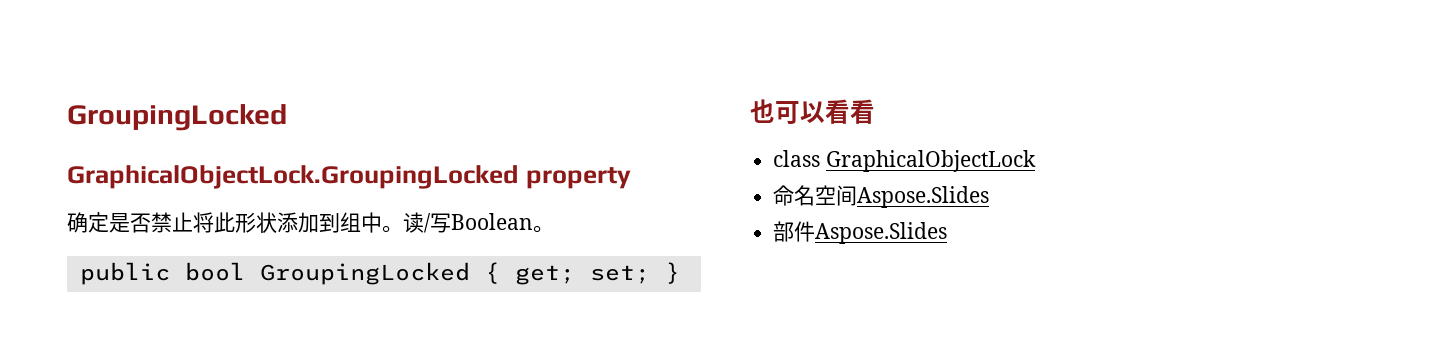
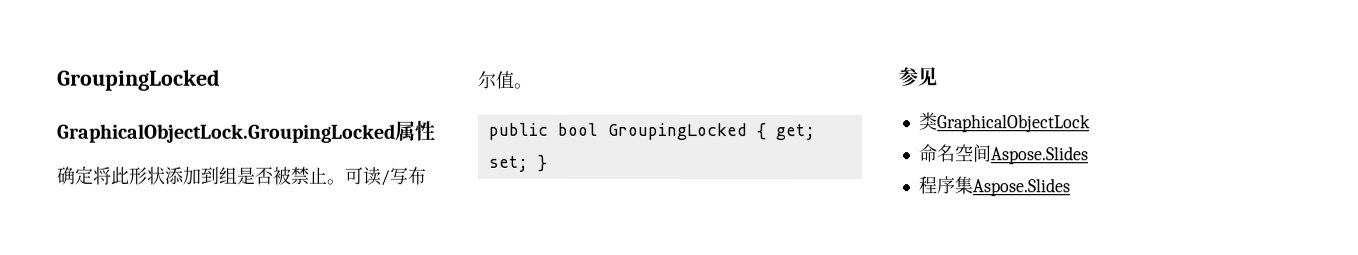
- GraphicalObjectLock.GroupingLocked property
+ GraphicalObjectLock.GroupingLocked属性
- 确定是否禁止将此形状添加到组中。读/写Boolean。
+ 确定将此形状添加到组是否被禁止。可读/写布尔值。
- 也可以看看
- class GraphicalObjectLock
+ 参见
+ 类GraphicalObjectLock
- 部件Aspose.Slides
+ 程序集Aspose.Slides

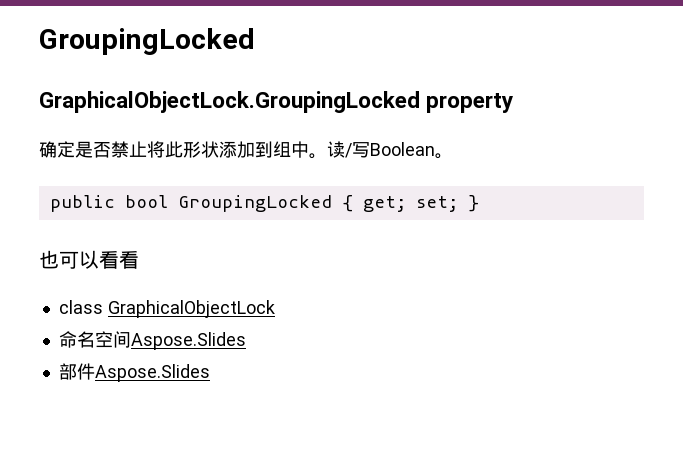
- GraphicalObjectLock.GroupingLocked属性
+ GraphicalObjectLock.GroupingLocked property
- 确定将此形状添加到组是否被禁止。可读/写布尔值。
+ 确定是否禁止将此形状添加到组中。读/写Boolean。
- 参见
- 类GraphicalObjectLock
+ 也可以看看
+ class GraphicalObjectLock
- 程序集Aspose.Slides
+ 部件Aspose.Slides

